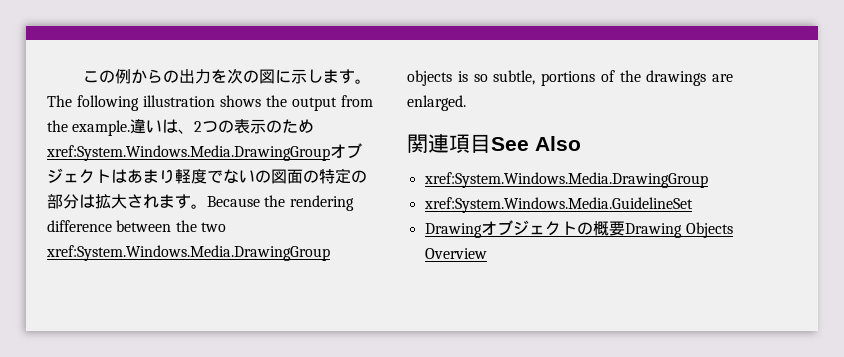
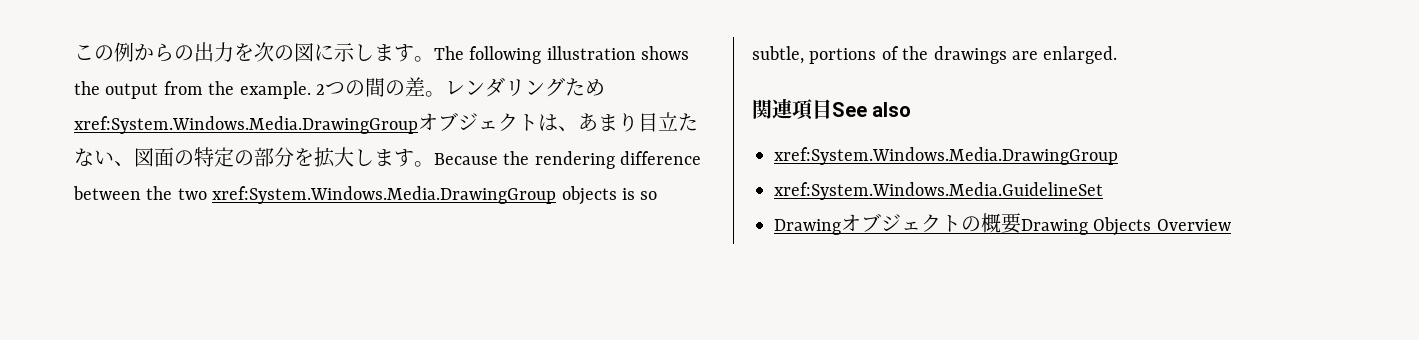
- 違いは、2つの表示のためxref:System.Windows.Media.DrawingGroupオブジェクトはあまり軽度でないの図面の特定の部分は拡大されます。
+ 2つの間の差。レンダリングためxref:System.Windows.Media.DrawingGroupオブジェクトは、あまり目立たない、図面の特定の部分を拡大します。
- 関連項目See Also
+ 関連項目See also

